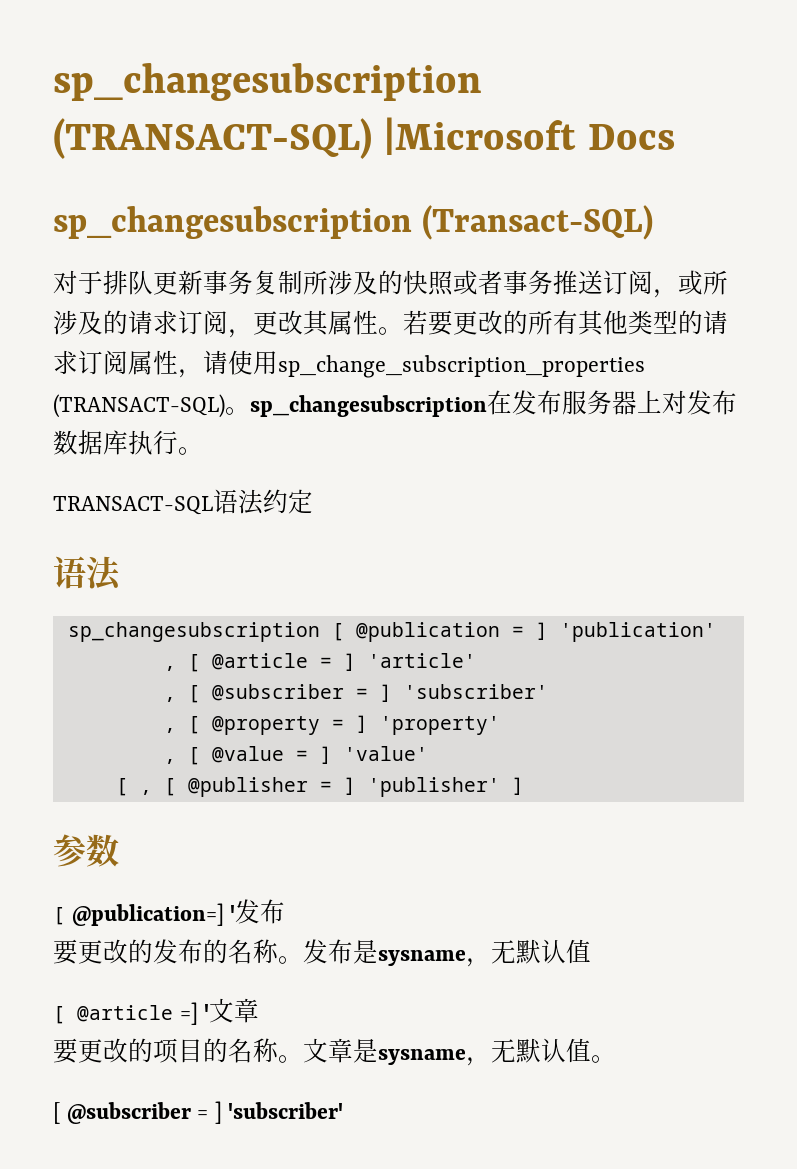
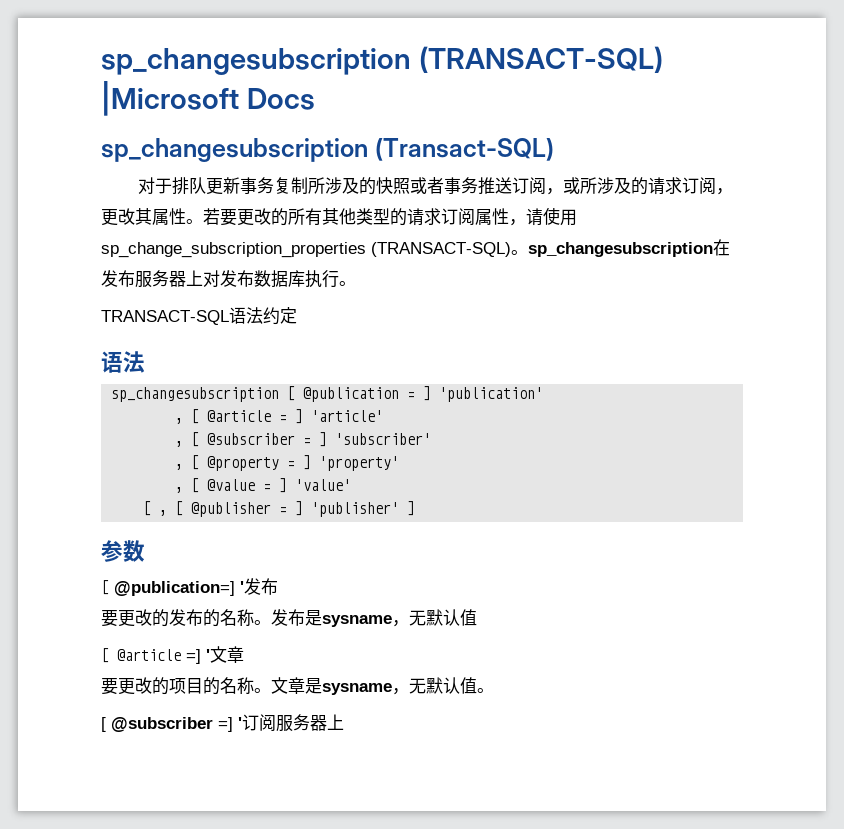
  文章是sysname，无默认值。
- [ @subscriber = ] 'subscriber'
+ [ @subscriber =] '订阅服务器上

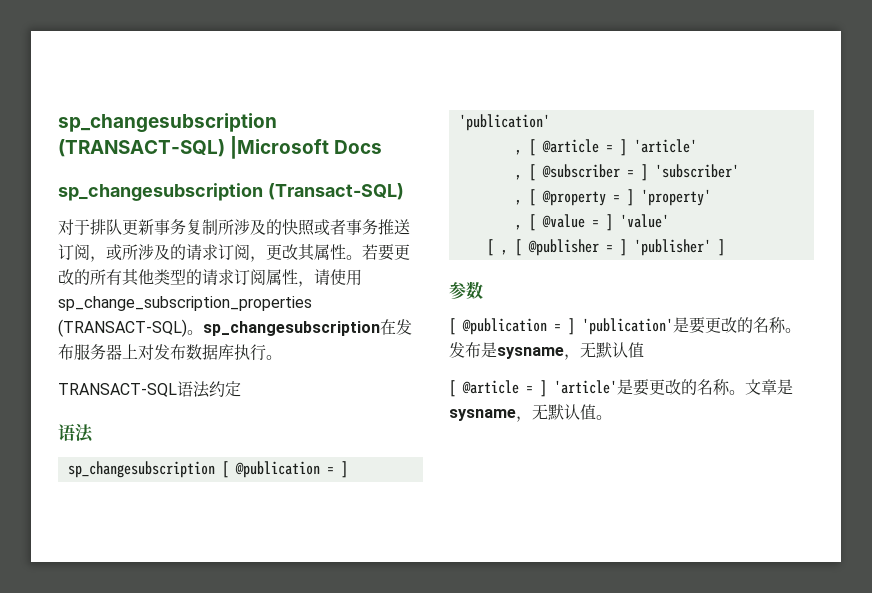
- [ @publication=] '发布
- 要更改的发布的名称。
+ [ @publication = ] 'publication'是要更改的名称。
- [ @article =] '文章
- 要更改的项目的名称。
+ [ @article = ] 'article'是要更改的名称。
- [ @subscriber =] '订阅服务器上

